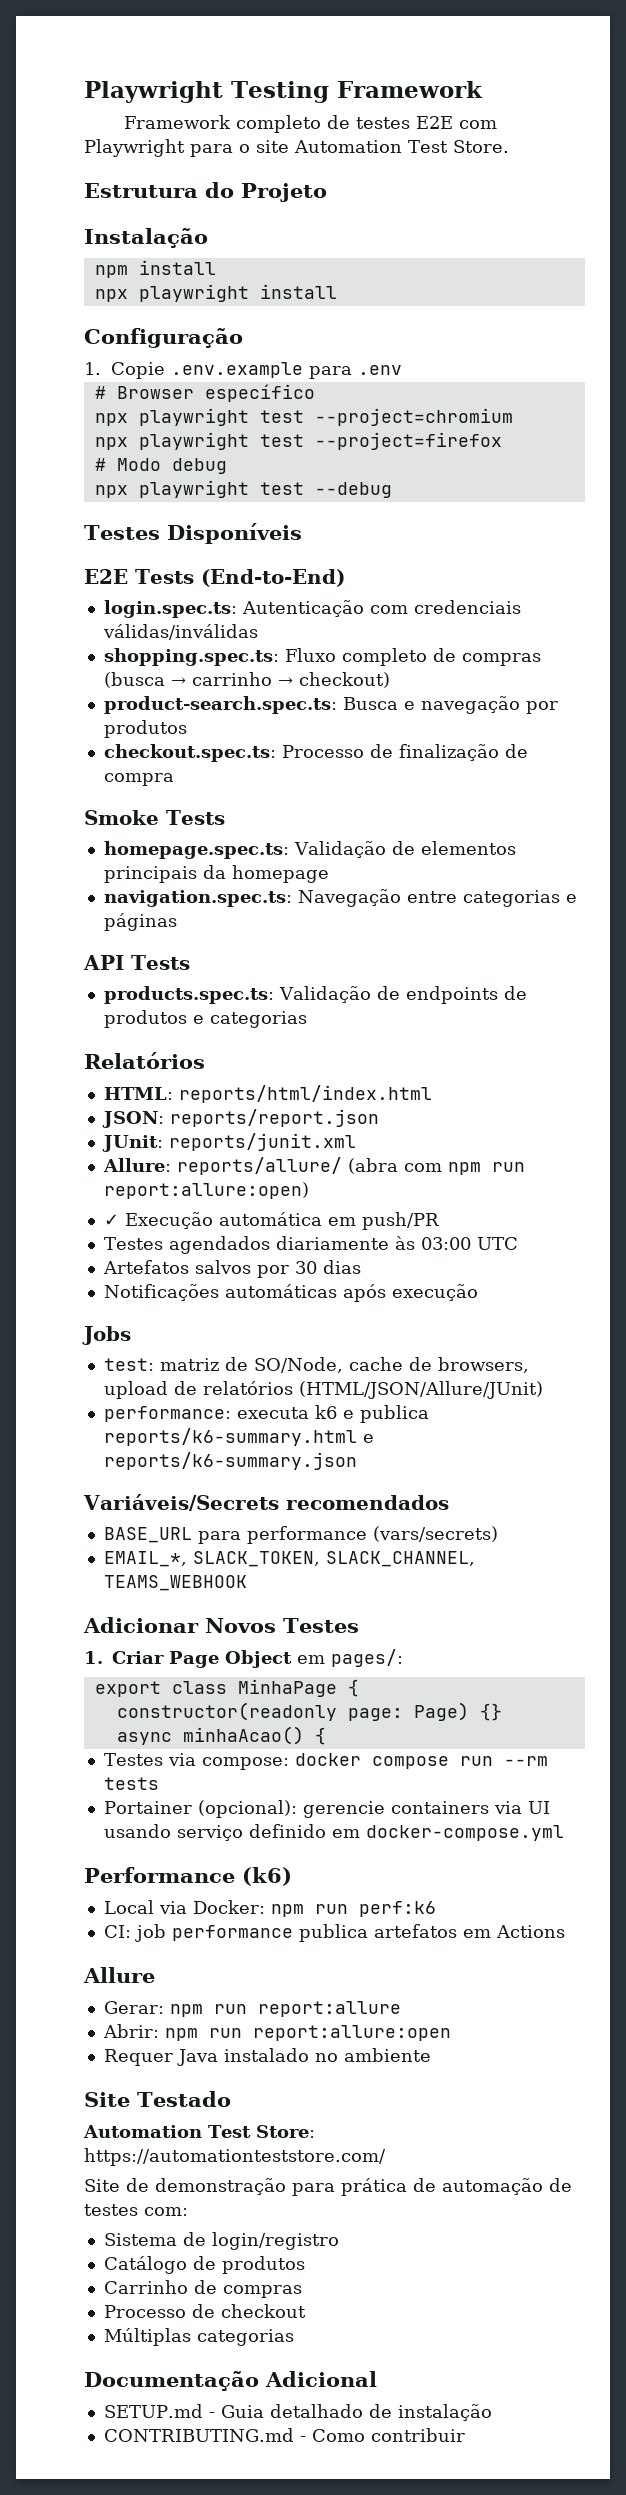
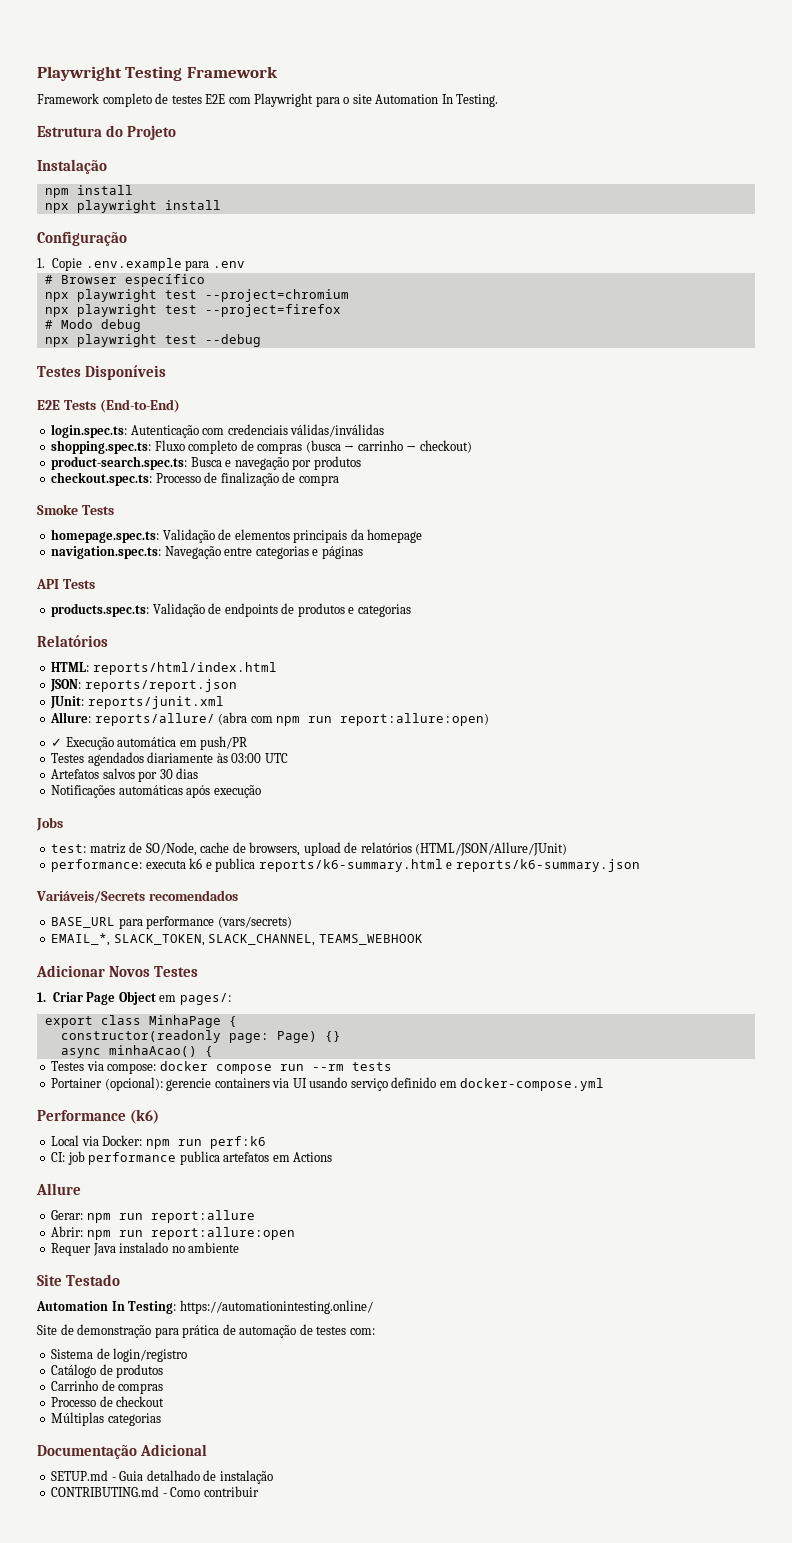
- Framework completo de testes E2E com Playwright para o site Automation Test Store.
+ Framework completo de testes E2E com Playwright para o site Automation In Testing.
- Automation Test Store: https://automationteststore.com/
+ Automation In Testing: https://automationintesting.online/

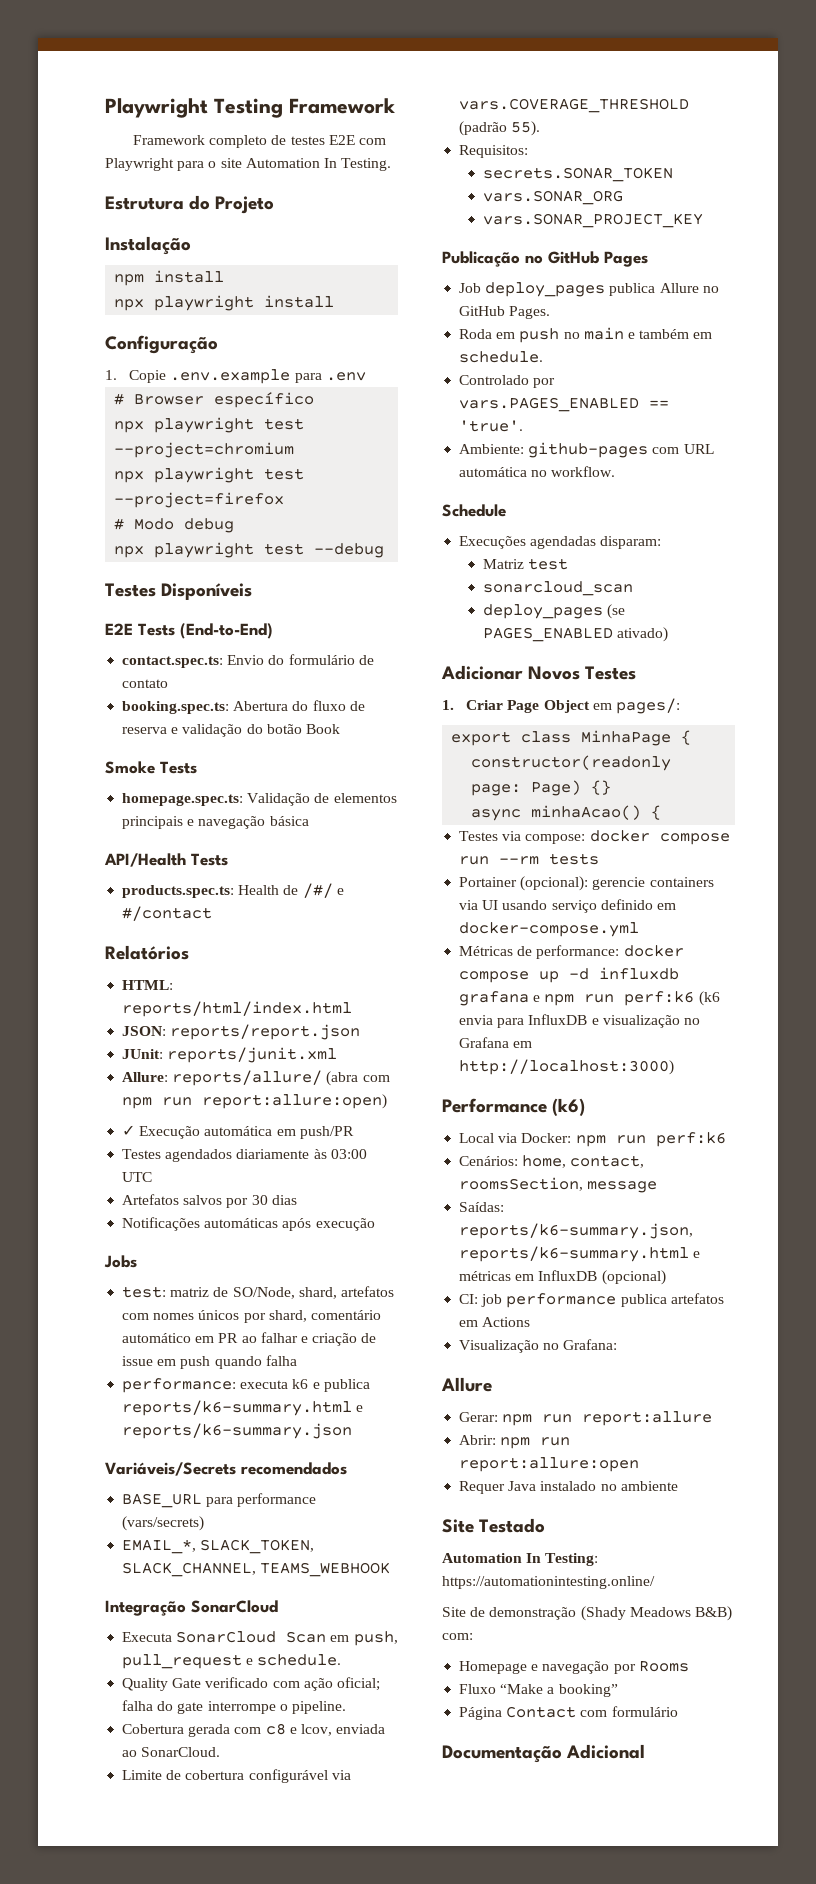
- login.spec.ts: Autenticação com credenciais válidas/inválidas
- shopping.spec.ts: Fluxo completo de compras (busca → carrinho → checkout)
- product-search.spec.ts: Busca e navegação por produtos
- checkout.spec.ts: Processo de finalização de compra
+ contact.spec.ts: Envio do formulário de contato
+ booking.spec.ts: Abertura do fluxo de reserva e validação do botão Book
- homepage.spec.ts: Validação de elementos principais da homepage
- navigation.spec.ts: Navegação entre categorias e páginas
- API Tests
- products.spec.ts: Validação de endpoints de produtos e categorias
+ homepage.spec.ts: Validação de elementos principais e navegação básica
+ API/Health Tests
+ products.spec.ts: Health de /#/ e #/contact
- test: matriz de SO/Node, cache de browsers, upload de relatórios (HTML/JSON/Allure/JUnit)
+ test: matriz de SO/Node, shard, artefatos com nomes únicos por shard, comentário automático em PR ao falhar e criação de issue em push quando falha
+ Integração SonarCloud
+ Executa SonarCloud Scan em push, pull_request e schedule.
+ Quality Gate verificado com ação oficial; falha do gate interrompe o pipeline.
+ Cobertura gerada com c8 e lcov, enviada ao SonarCloud.
+ Limite de cobertura configurável via vars.COVERAGE_THRESHOLD (padrão 55).
+ Requisitos:
+ secrets.SONAR_TOKEN
+ vars.SONAR_ORG
+ vars.SONAR_PROJECT_KEY
+ Publicação no GitHub Pages
+ Job deploy_pages publica Allure no GitHub Pages.
+ Roda em push no main e também em schedule.
+ Controlado por vars.PAGES_ENABLED == 'true'.
+ Ambiente: github-pages com URL automática no workflow.
+ Schedule
+ Execuções agendadas disparam:
+ Matriz test
+ sonarcloud_scan
+ deploy_pages (se PAGES_ENABLED ativado)
+ Métricas de performance: docker compose up -d influxdb grafana e npm run perf:k6 (k6 envia para InfluxDB e visualização no Grafana em http://localhost:3000)
+ Cenários: home, contact, roomsSection, message
+ Saídas: reports/k6-summary.json, reports/k6-summary.html e métricas em InfluxDB (opcional)
+ Visualização no Grafana:
- Site de demonstração para prática de automação de testes com:
- Sistema de login/registro
- Catálogo de produtos
- Carrinho de compras
- Processo de checkout
- Múltiplas categorias
+ Site de demonstração (Shady Meadows B&B) com:
+ Homepage e navegação por Rooms
+ Fluxo “Make a booking”
+ Página Contact com formulário
  Documentação Adicional
- SETUP.md - Guia detalhado de instalação
- CONTRIBUTING.md - Como contribuir

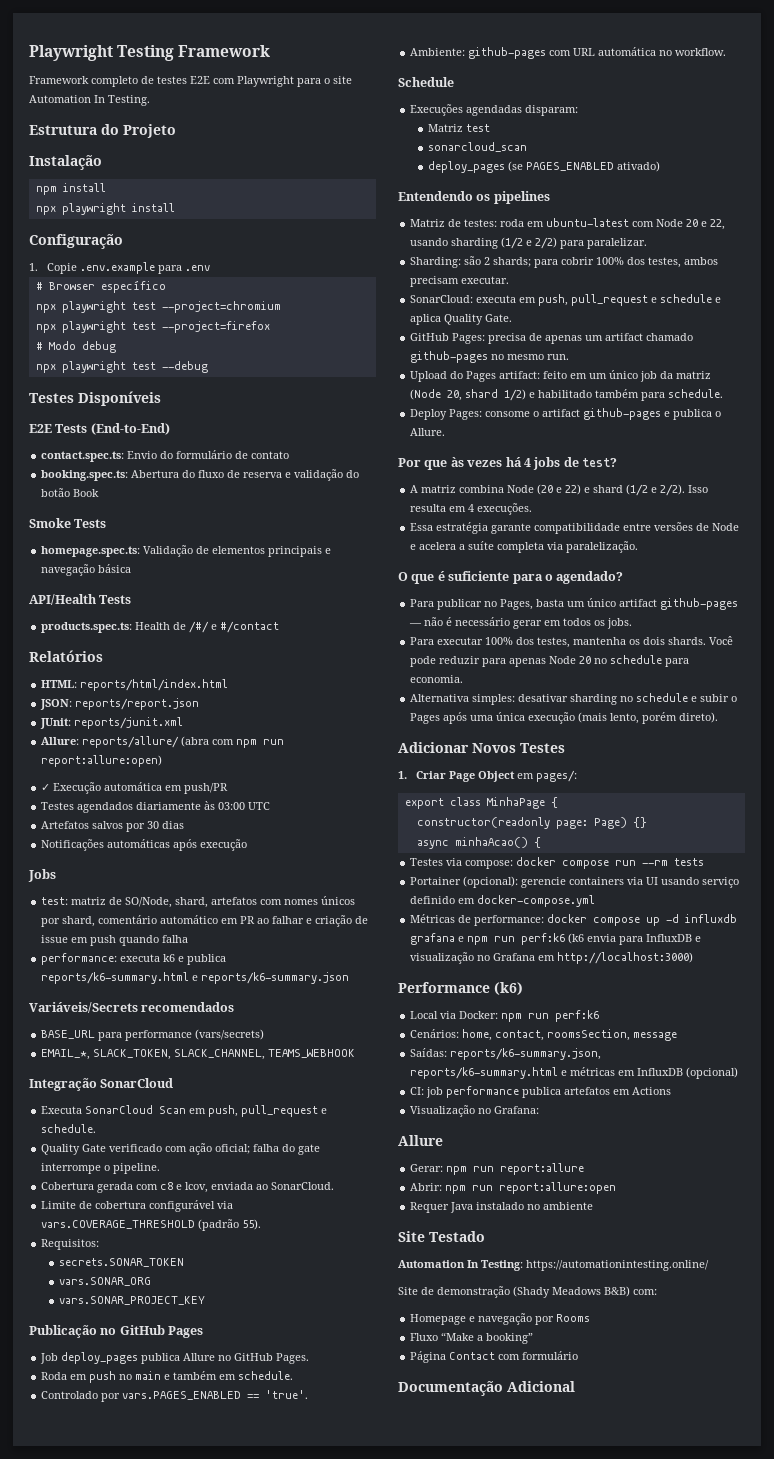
+ Entendendo os pipelines
+ Matriz de testes: roda em ubuntu-latest com Node 20 e 22, usando sharding (1/2 e 2/2) para paralelizar.
+ Sharding: são 2 shards; para cobrir 100% dos testes, ambos precisam executar.
+ SonarCloud: executa em push, pull_request e schedule e aplica Quality Gate.
+ GitHub Pages: precisa de apenas um artifact chamado github-pages no mesmo run.
+ Upload do Pages artifact: feito em um único job da matriz (Node 20, shard 1/2) e habilitado também para schedule.
+ Deploy Pages: consome o artifact github-pages e publica o Allure.
+ Por que às vezes há 4 jobs de test?
+ A matriz combina Node (20 e 22) e shard (1/2 e 2/2). Isso resulta em 4 execuções.
+ Essa estratégia garante compatibilidade entre versões de Node e acelera a suíte completa via paralelização.
+ O que é suficiente para o agendado?
+ Para publicar no Pages, basta um único artifact github-pages — não é necessário gerar em todos os jobs.
+ Para executar 100% dos testes, mantenha os dois shards. Você pode reduzir para apenas Node 20 no schedule para economia.
+ Alternativa simples: desativar sharding no schedule e subir o Pages após uma única execução (mais lento, porém direto).

